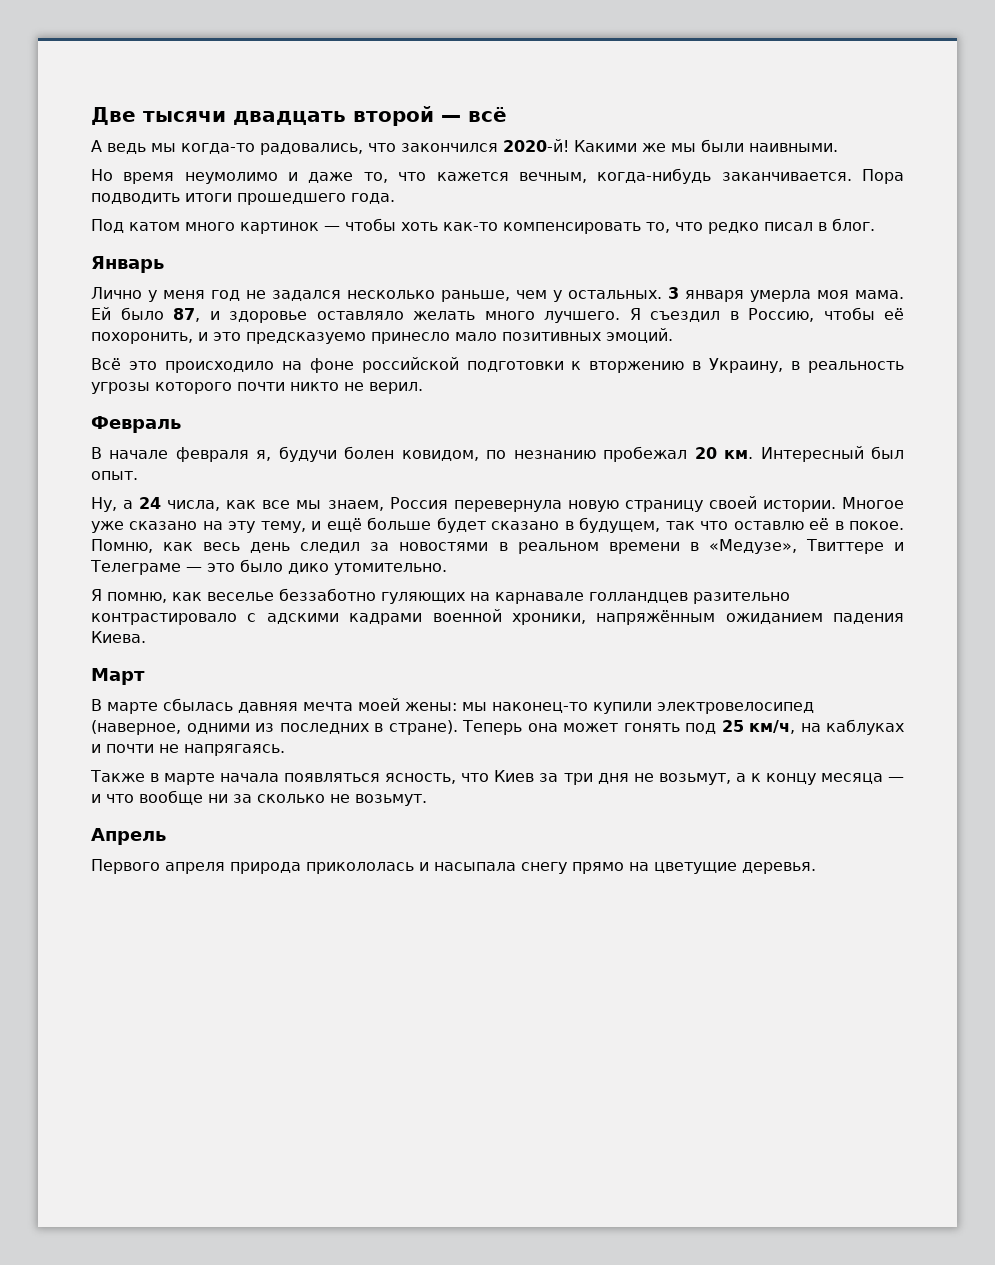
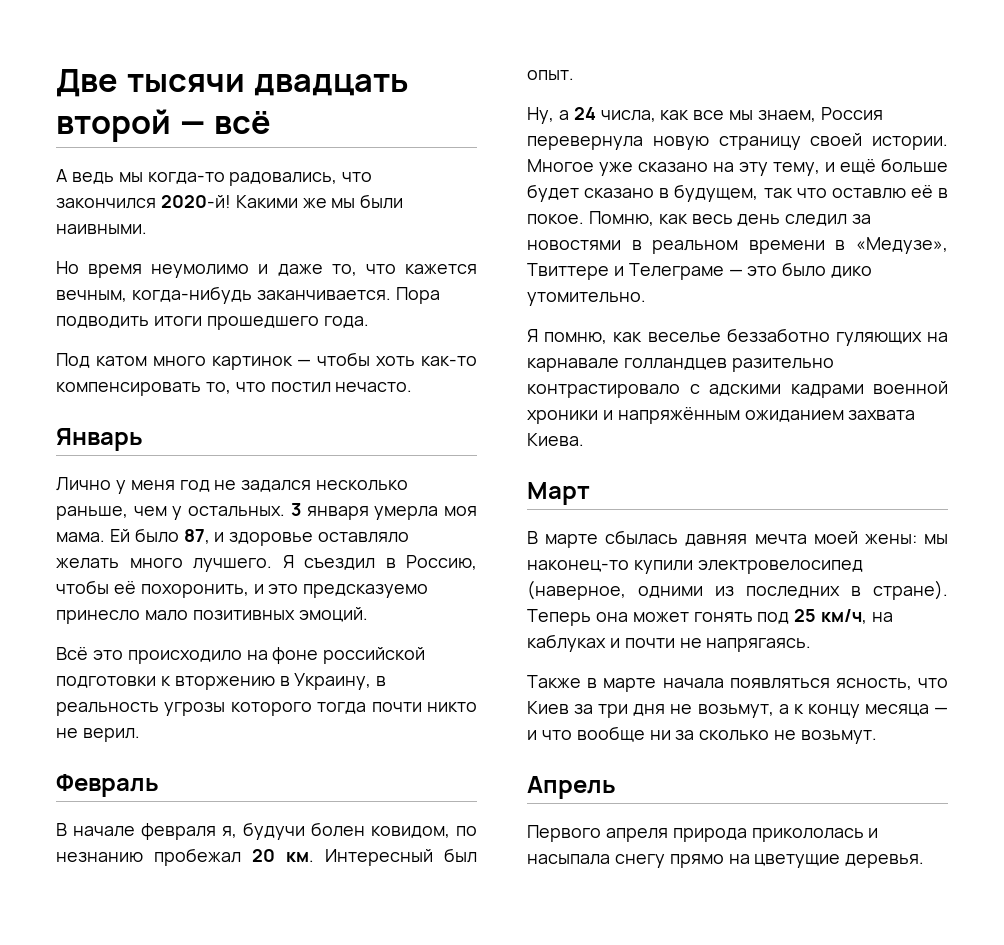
- Под катом много картинок — чтобы хоть как-то компенсировать то, что редко писал в блог.
+ Под катом много картинок — чтобы хоть как-то компенсировать то, что постил нечасто.
- Всё это происходило на фоне российской подготовки к вторжению в Украину, в реальность угрозы которого почти никто не верил.
+ Всё это происходило на фоне российской подготовки к вторжению в Украину, в реальность угрозы которого тогда почти никто не верил.
- Я помню, как веселье беззаботно гуляющих на карнавале голландцев разительно контрастировало с адскими кадрами военной хроники, напряжённым ожиданием падения Киева.
+ Я помню, как веселье беззаботно гуляющих на карнавале голландцев разительно контрастировало с адскими кадрами военной хроники и напряжённым ожиданием захвата Киева.

